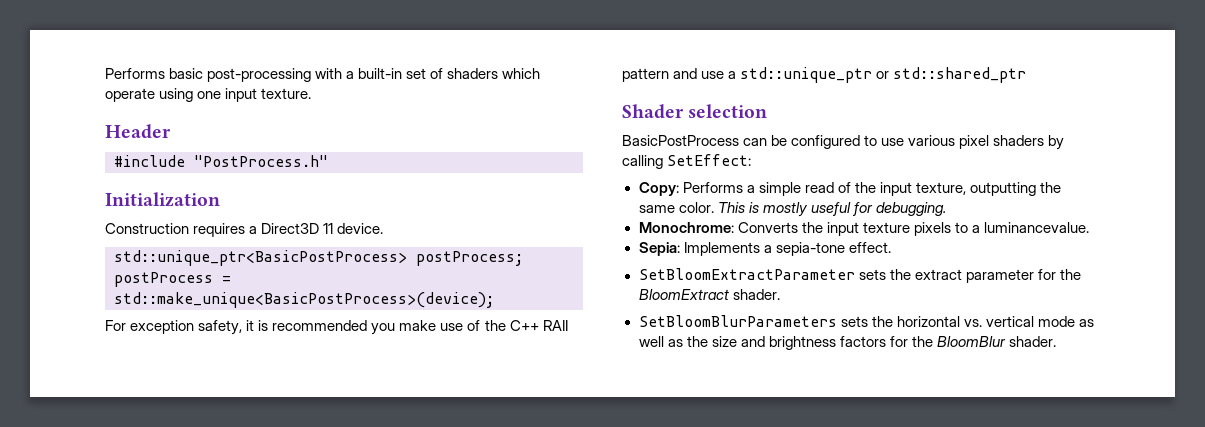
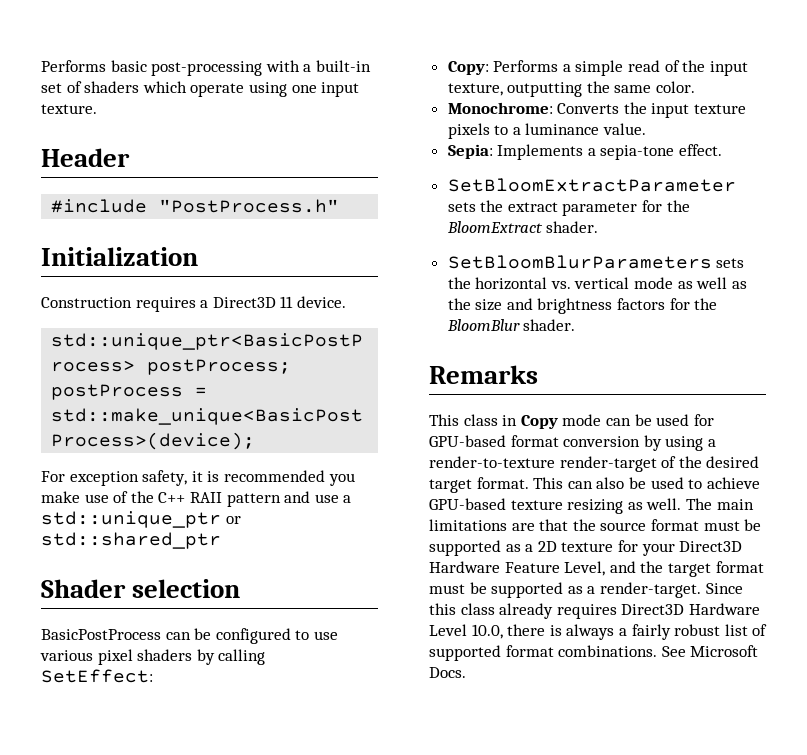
- This is mostly useful for debugging.
- Monochrome: Converts the input texture pixels to a luminancevalue.
+ Monochrome: Converts the input texture pixels to a luminance value.
+ Remarks
+ This class in Copy mode can be used for GPU-based format conversion by using a render-to-texture render-target of the desired target format. This can also be used to achieve GPU-based texture resizing as well. The main limitations are that the source format must be supported as a 2D texture for your Direct3D Hardware Feature Level, and the target format must be supported as a render-target. Since this class already requires Direct3D Hardware Level 10.0, there is always a fairly robust list of supported format combinations. See Microsoft Docs.

